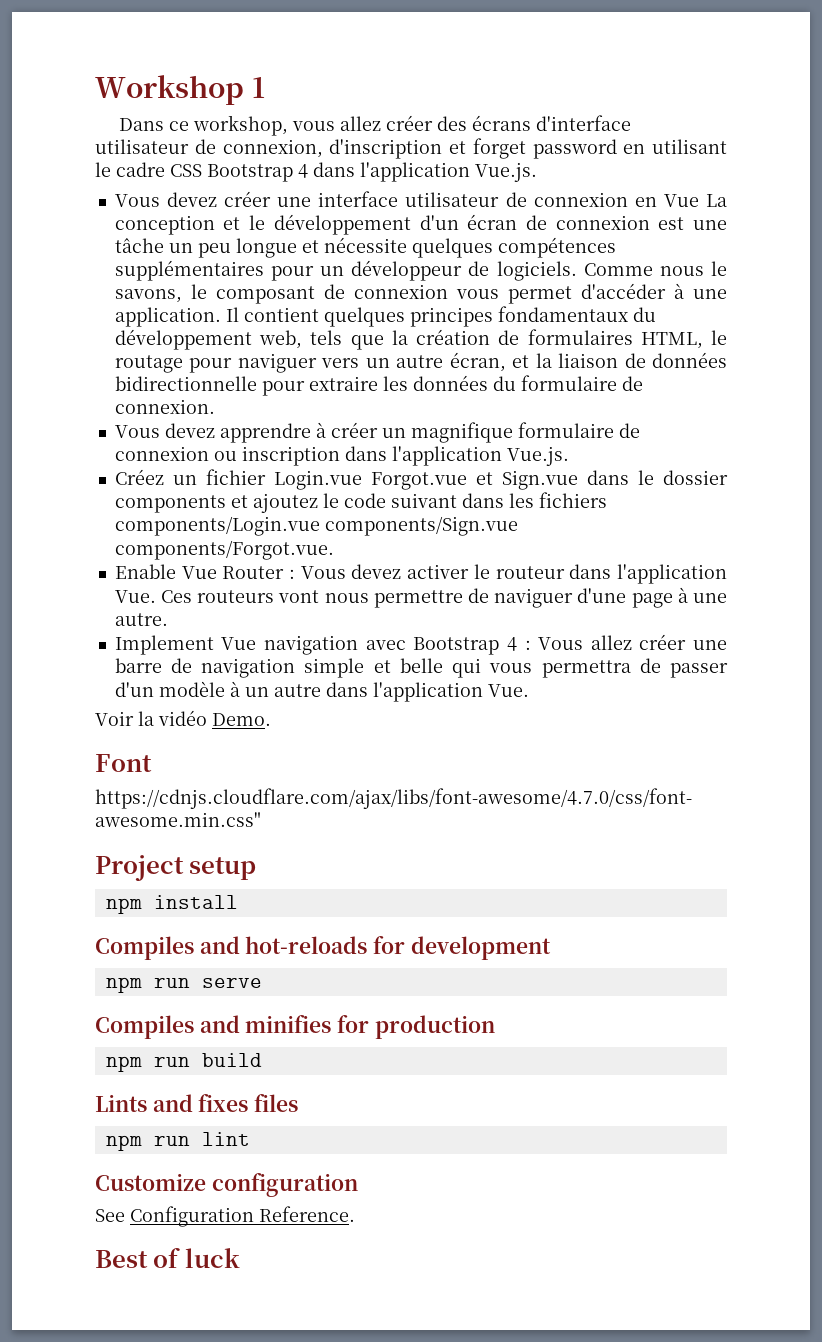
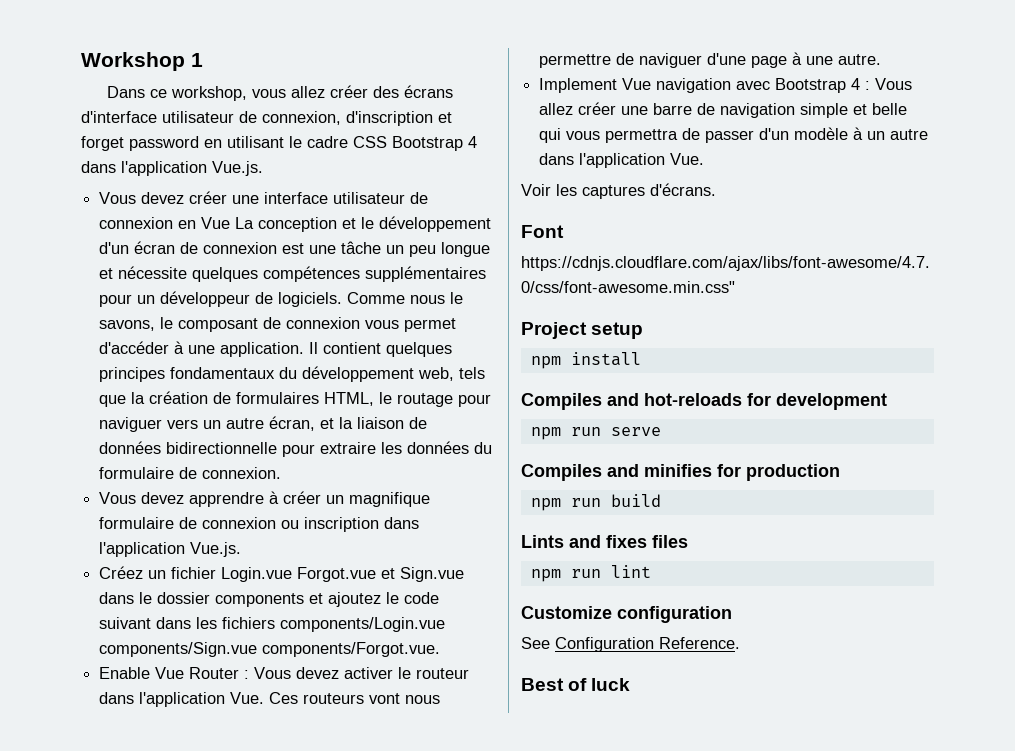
- Voir la vidéo Demo.
+ Voir les captures d'écrans.

